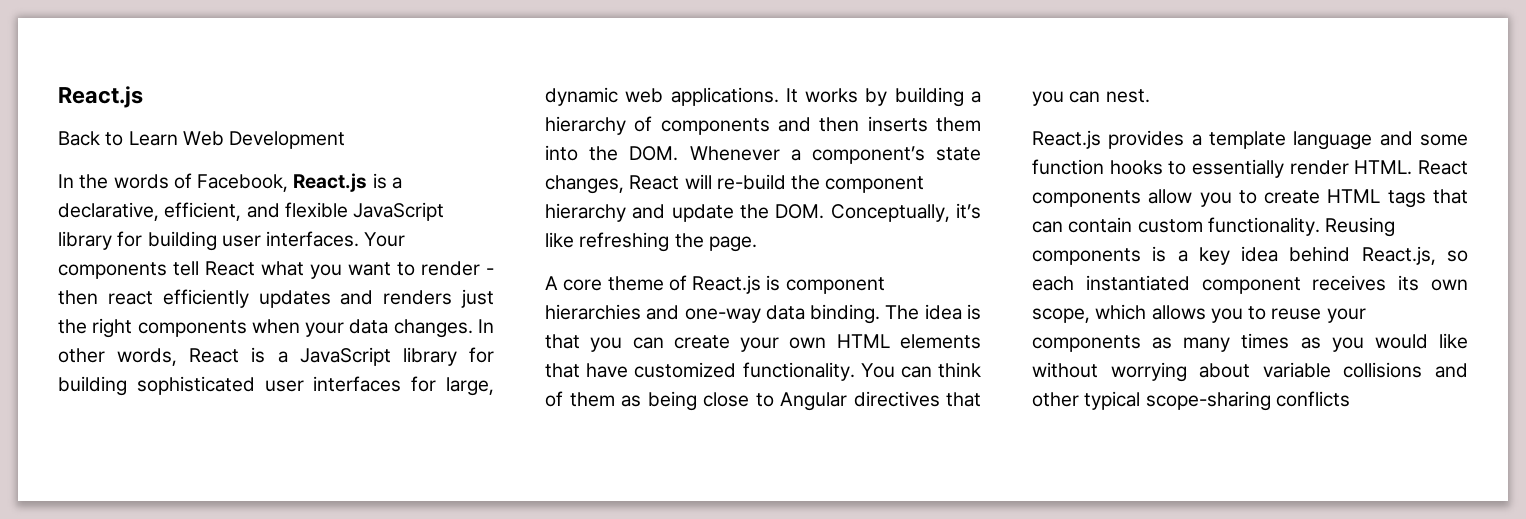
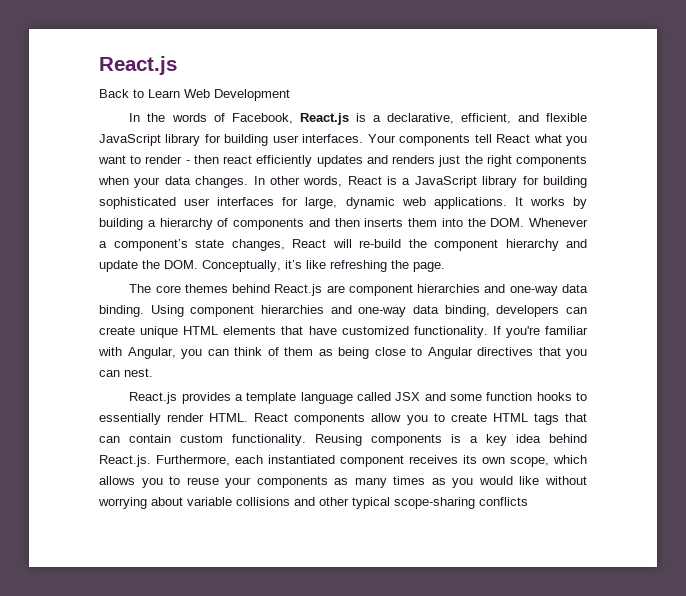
- A core theme of React.js is component hierarchies and one-way data binding.
+ The core themes behind React.js are component hierarchies and one-way data binding.
- The idea is that you can create your own HTML elements that have customized functionality.
+ Using component hierarchies and one-way data binding, developers can create unique HTML elements that have customized functionality.
- You can think of them as being close to Angular directives that you can nest.
+ If you're familiar with Angular, you can think of them as being close to Angular directives that you can nest.
- React.js provides a template language and some function hooks to essentially render HTML.
+ React.js provides a template language called JSX and some function hooks to essentially render HTML.
- Reusing components is a key idea behind React.js, so each instantiated component receives its own scope, which allows you to reuse your components as many times as you would like without worrying about variable collisions and other typical scope-sharing conflicts
+ Reusing components is a key idea behind React.js. Furthermore, each instantiated component receives its own scope, which allows you to reuse your components as many times as you would like without worrying about variable collisions and other typical scope-sharing conflicts

